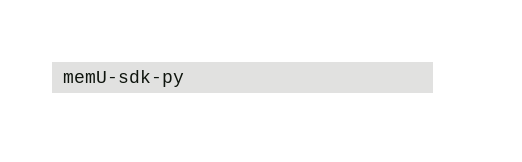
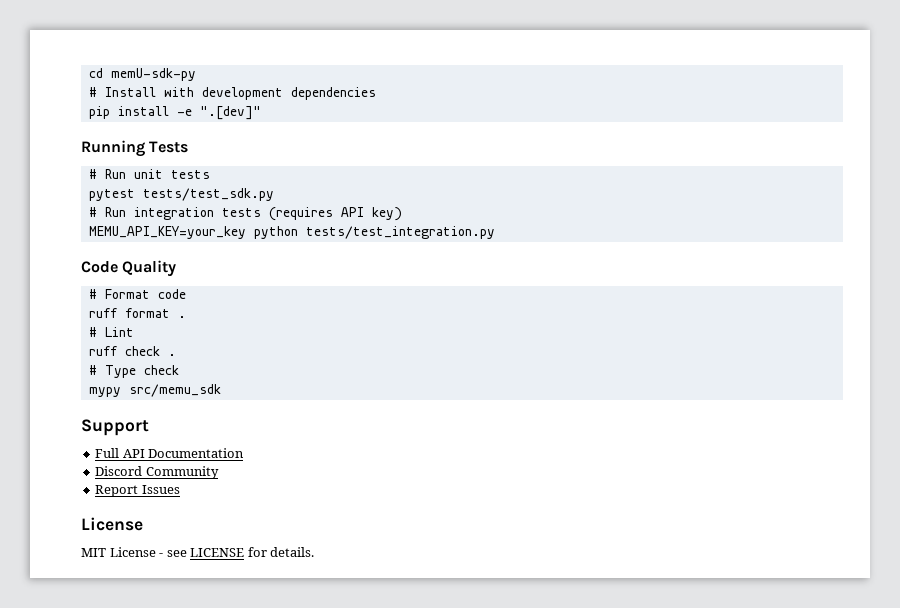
- memU-sdk-py
+ cd memU-sdk-py
+ # Install with development dependencies
+ pip install -e ".[dev]"
+ Running Tests
+ # Run unit tests
+ pytest tests/test_sdk.py
+ # Run integration tests (requires API key)
+ MEMU_API_KEY=your_key python tests/test_integration.py
+ Code Quality
+ # Format code
+ ruff format .
+ # Lint
+ ruff check .
+ # Type check
+ mypy src/memu_sdk
+ Support
+ Full API Documentation
+ Discord Community
+ Report Issues
+ License
+ MIT License - see LICENSE for details.

